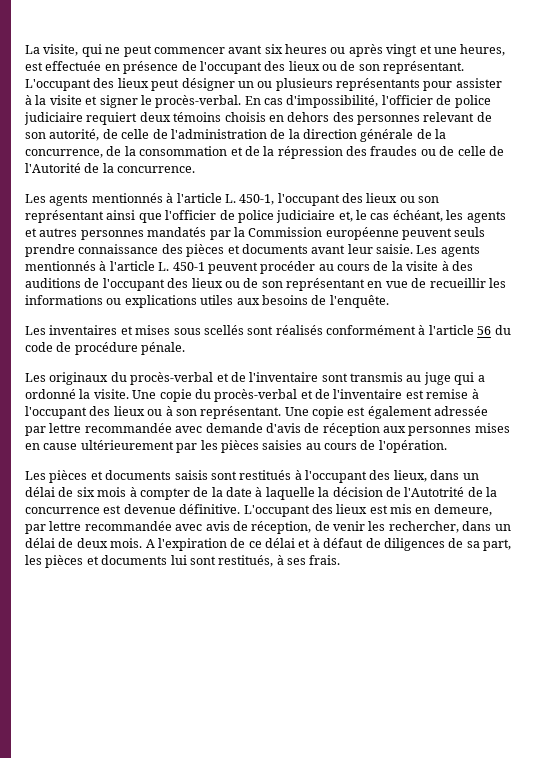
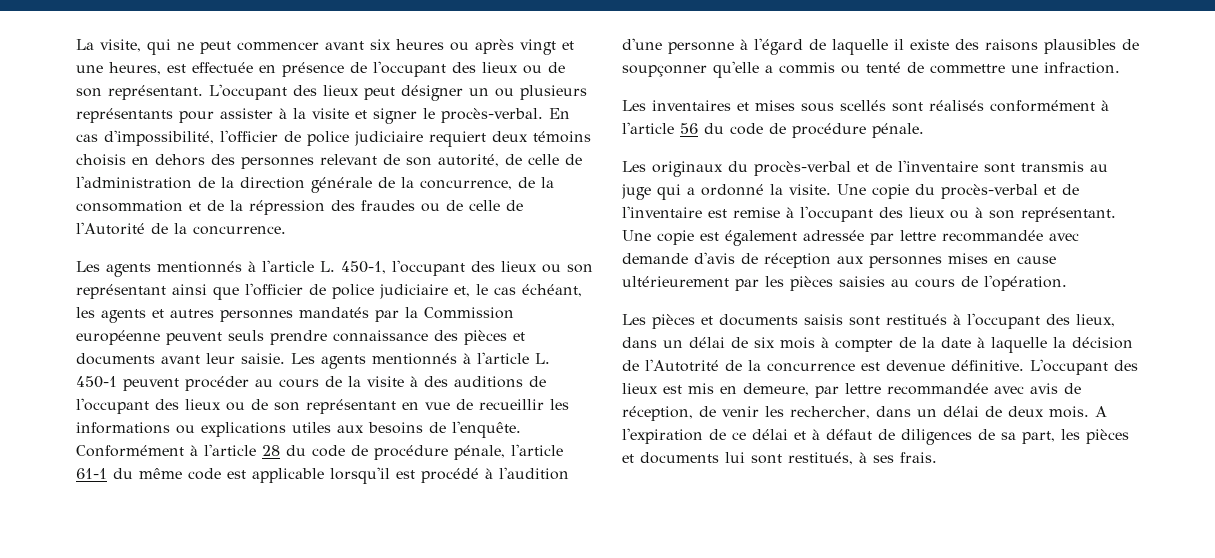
+ Conformément à l'article 28 du code de procédure pénale, l'article 61-1 du même code est applicable lorsqu'il est procédé à l'audition d'une personne à l'égard de laquelle il existe des raisons plausibles de soupçonner qu'elle a commis ou tenté de commettre une infraction.

